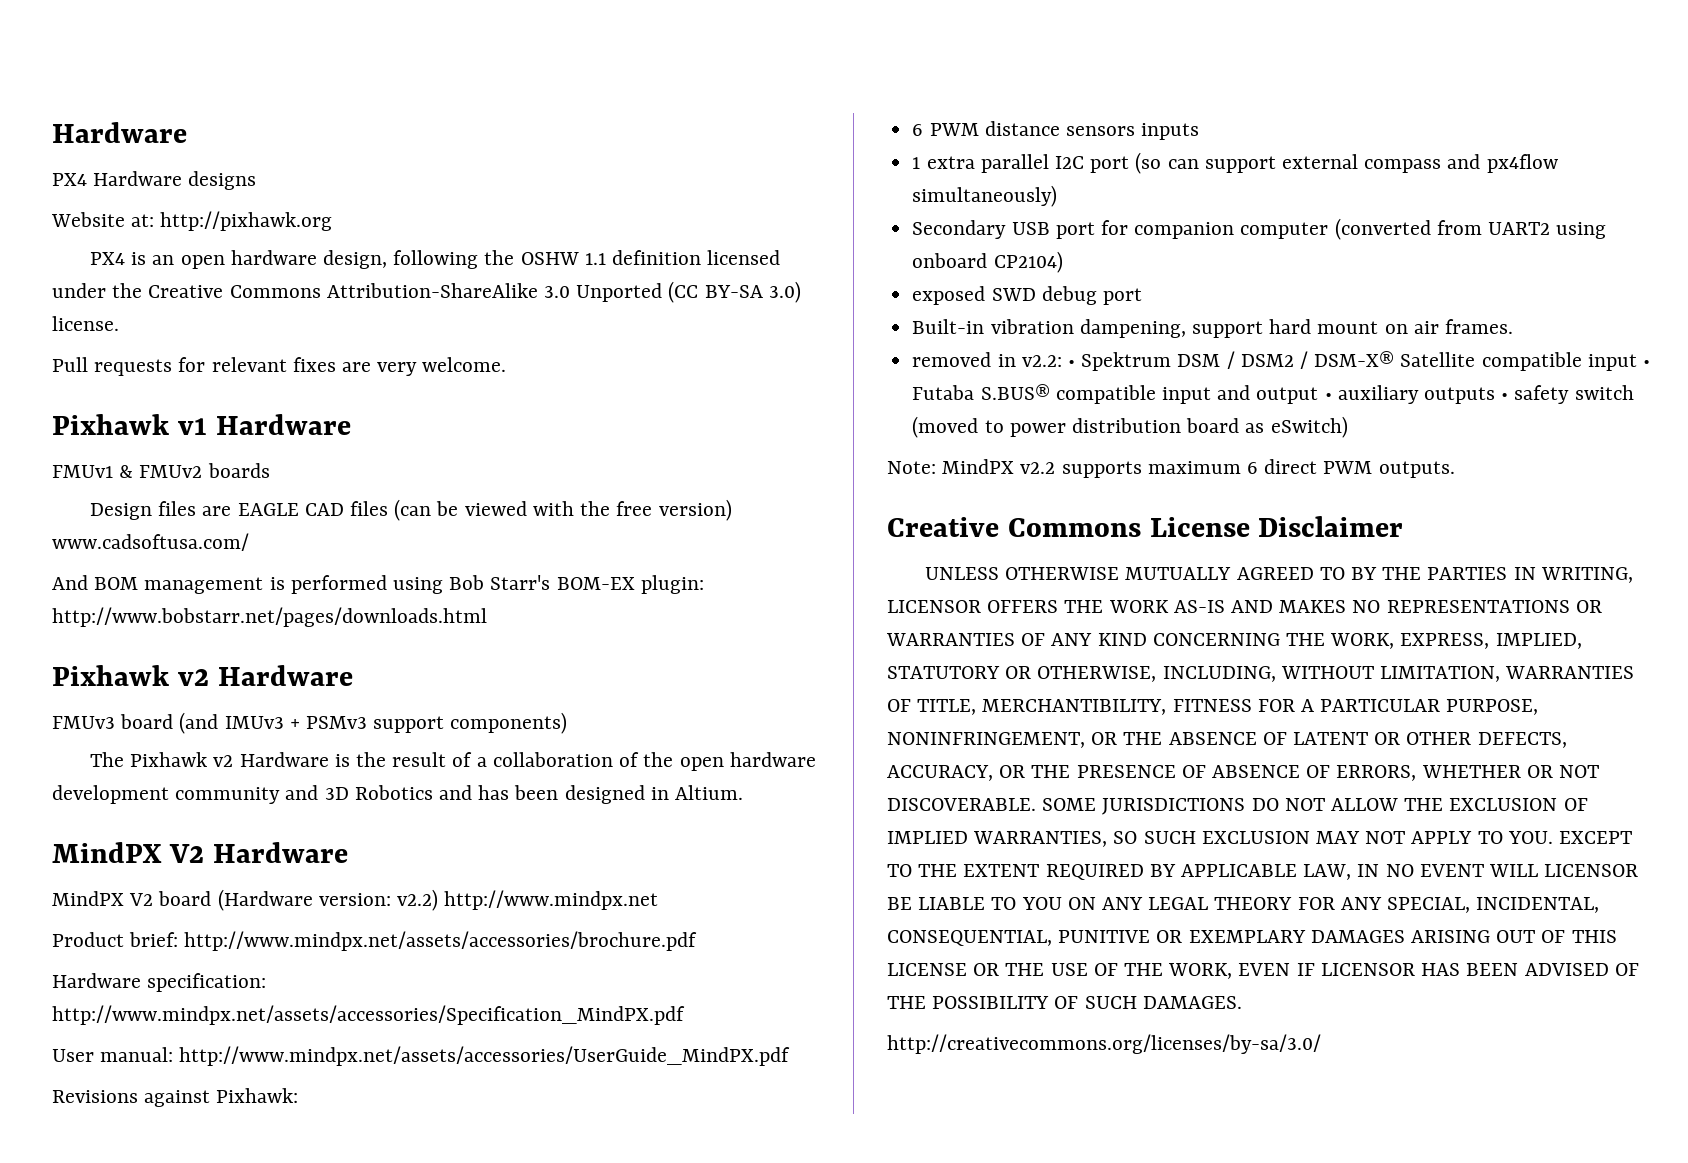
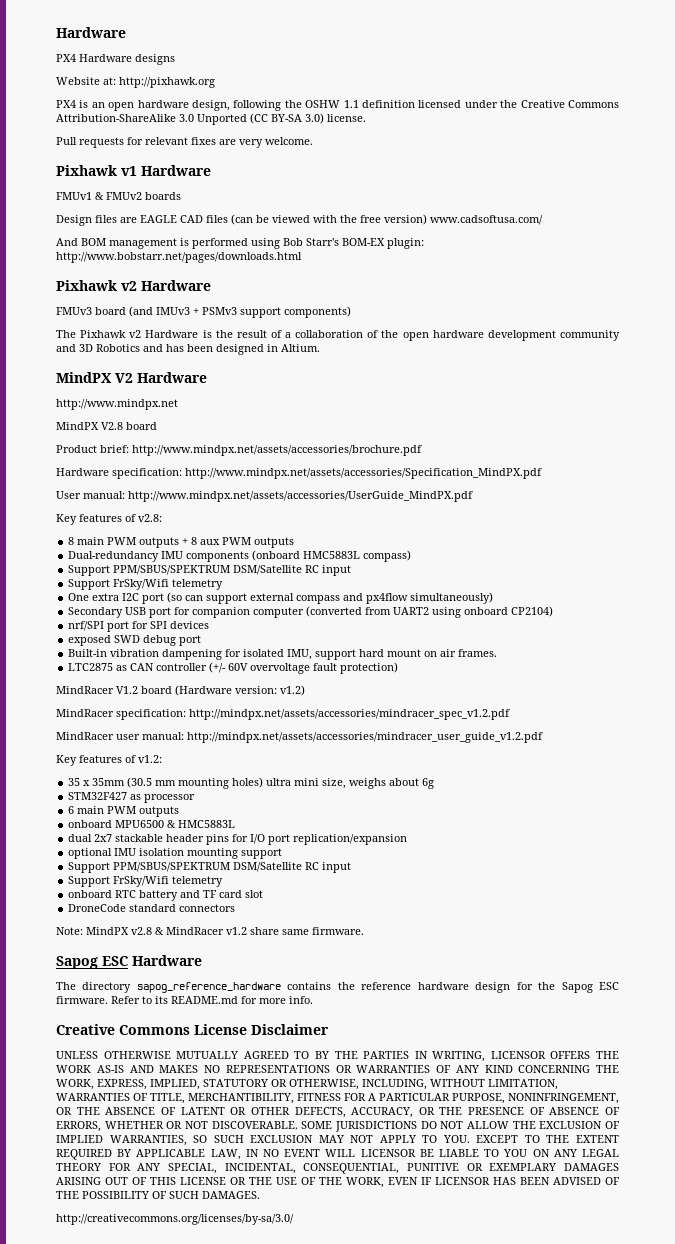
- MindPX V2 board (Hardware version: v2.2) http://www.mindpx.net
+ http://www.mindpx.net
+ MindPX V2.8 board
- Revisions against Pixhawk:
- 6 PWM distance sensors inputs
- 1 extra parallel I2C port (so can support external compass and px4flow simultaneously)
+ Key features of v2.8:
+ 8 main PWM outputs + 8 aux PWM outputs
+ Dual-redundancy IMU components (onboard HMC5883L compass)
+ Support PPM/SBUS/SPEKTRUM DSM/Satellite RC input
+ Support FrSky/Wifi telemetry
+ One extra I2C port (so can support external compass and px4flow simultaneously)
+ nrf/SPI port for SPI devices
- Built-in vibration dampening, support hard mount on air frames.
+ Built-in vibration dampening for isolated IMU, support hard mount on air frames.
- removed in v2.2: • Spektrum DSM / DSM2 / DSM-X® Satellite compatible input • Futaba S.BUS® compatible input and output • auxiliary outputs • safety switch (moved to power distribution board as eSwitch)
- Note: MindPX v2.2 supports maximum 6 direct PWM outputs.
+ LTC2875 as CAN controller (+/- 60V overvoltage fault protection)
+ MindRacer V1.2 board (Hardware version: v1.2)
+ MindRacer specification: http://mindpx.net/assets/accessories/mindracer_spec_v1.2.pdf
+ MindRacer user manual: http://mindpx.net/assets/accessories/mindracer_user_guide_v1.2.pdf
+ Key features of v1.2:
+ 35 x 35mm (30.5 mm mounting holes) ultra mini size, weighs about 6g
+ STM32F427 as processor
+ 6 main PWM outputs
+ onboard MPU6500 & HMC5883L
+ dual 2x7 stackable header pins for I/O port replication/expansion
+ optional IMU isolation mounting support
+ Support PPM/SBUS/SPEKTRUM DSM/Satellite RC input
+ Support FrSky/Wifi telemetry
+ onboard RTC battery and TF card slot
+ DroneCode standard connectors
+ Note: MindPX v2.8 & MindRacer v1.2 share same firmware.
+ Sapog ESC Hardware
+ The directory sapog_reference_hardware contains the reference hardware design for the Sapog ESC firmware. Refer to its README.md for more info.

